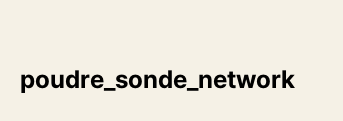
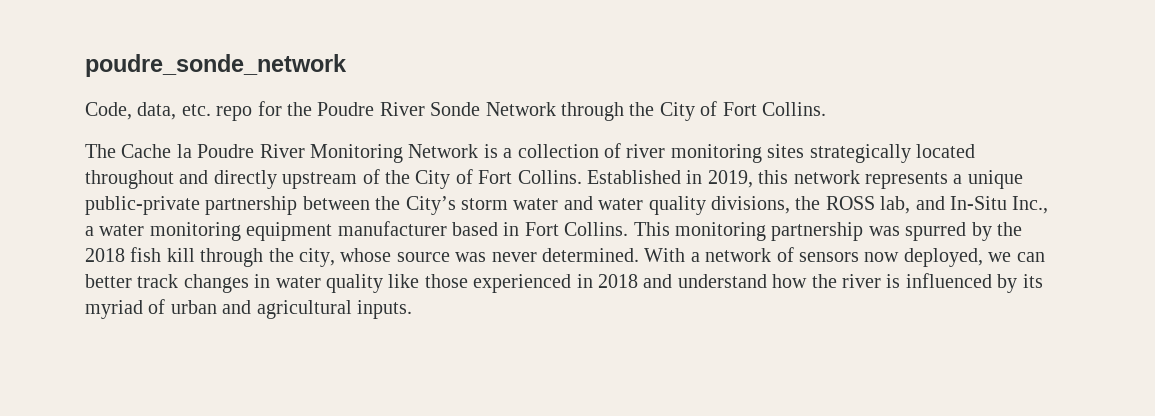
+ Code, data, etc. repo for the Poudre River Sonde Network through the City of Fort Collins.
+ The Cache la Poudre River Monitoring Network is a collection of river monitoring sites strategically located throughout and directly upstream of the City of Fort Collins. Established in 2019, this network represents a unique public-private partnership between the City’s storm water and water quality divisions, the ROSS lab, and In-Situ Inc., a water monitoring equipment manufacturer based in Fort Collins. This monitoring partnership was spurred by the 2018 fish kill through the city, whose source was never determined. With a network of sensors now deployed, we can better track changes in water quality like those experienced in 2018 and understand how the river is influenced by its myriad of urban and agricultural inputs.

